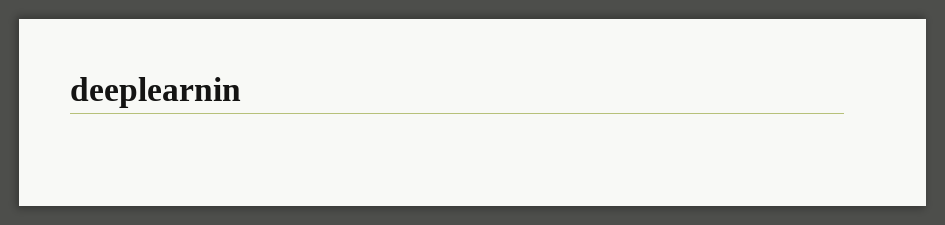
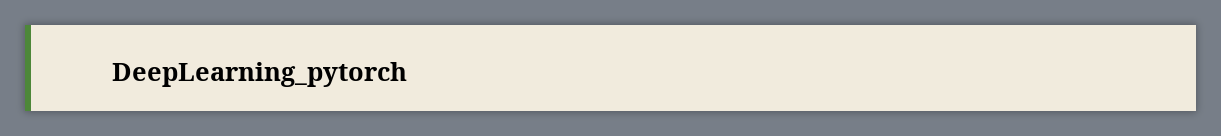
- deeplearnin
+ DeepLearning_pytorch

